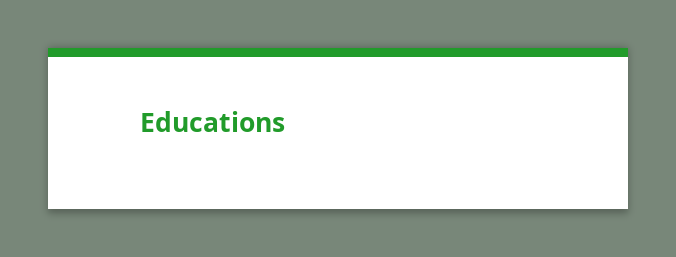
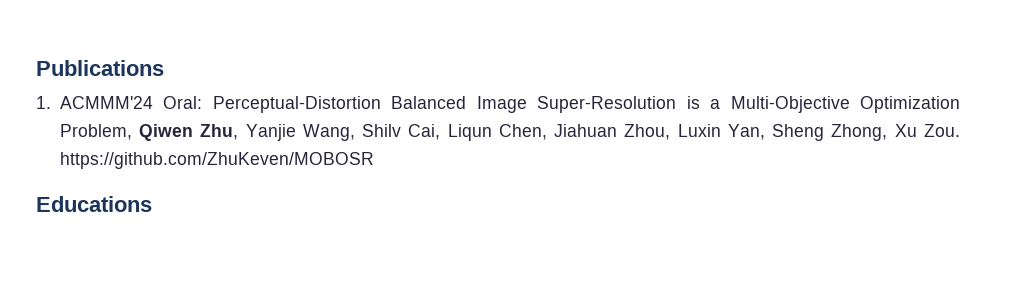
+ Publications
+ 1. ACMMM'24 Oral: Perceptual-Distortion Balanced Image Super-Resolution is a Multi-Objective Optimization Problem, Qiwen Zhu, Yanjie Wang, Shilv Cai, Liqun Chen, Jiahuan Zhou, Luxin Yan, Sheng Zhong, Xu Zou. https://github.com/ZhuKeven/MOBOSR

